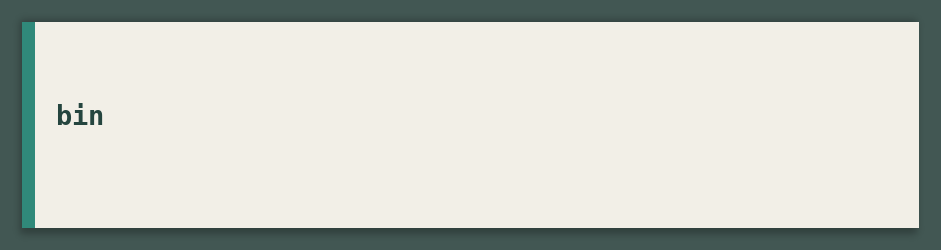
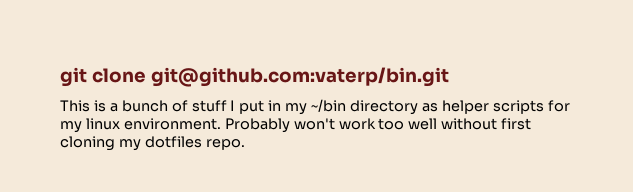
- bin
+ git clone git@github.com:vaterp/bin.git
+ This is a bunch of stuff I put in my ~/bin directory as helper scripts for my linux environment. Probably won't work too well without first cloning my dotfiles repo.

